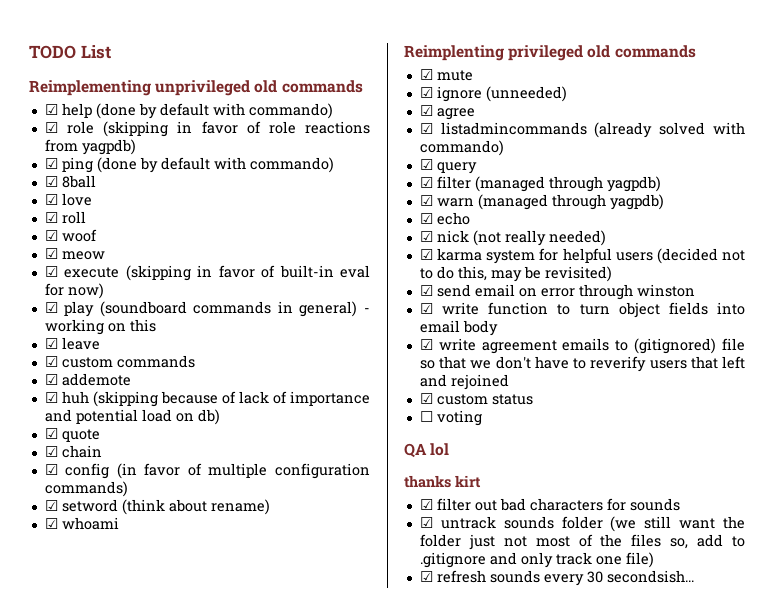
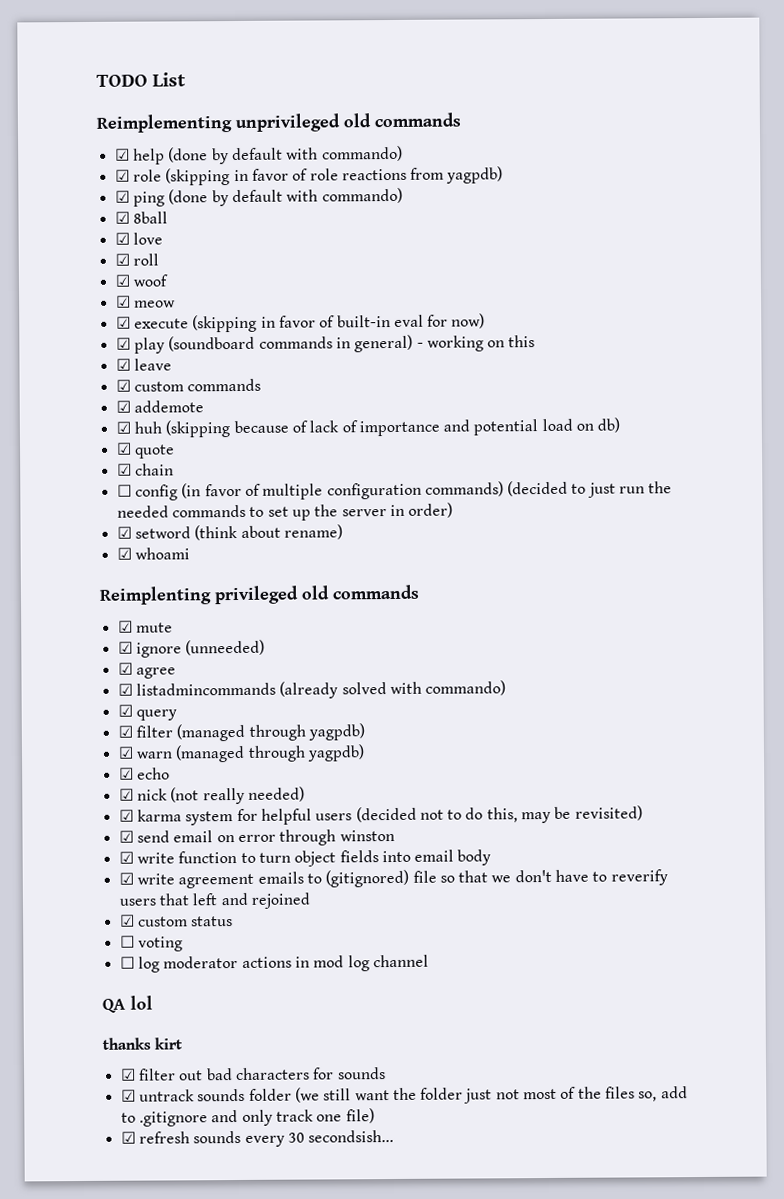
- ☑ config (in favor of multiple configuration commands)
+ ☐ config (in favor of multiple configuration commands) (decided to just run the needed commands to set up the server in order)
+ ☐ log moderator actions in mod log channel

